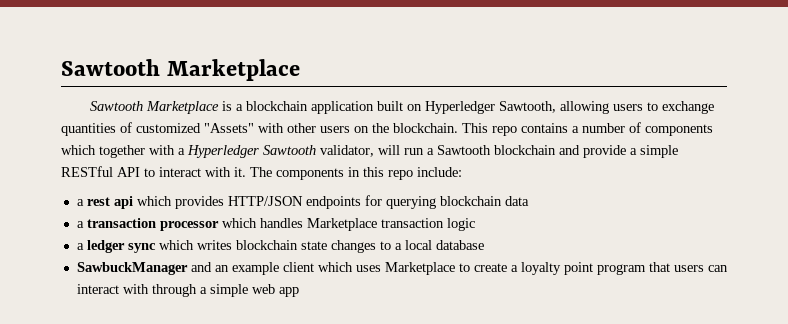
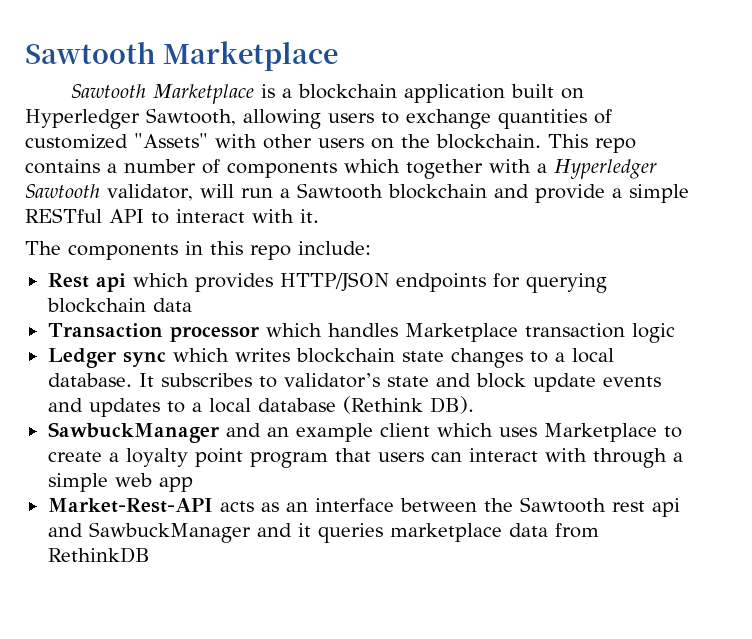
- This repo contains a number of components which together with a Hyperledger Sawtooth validator, will run a Sawtooth blockchain and provide a simple RESTful API to interact with it. The components in this repo include:
+ This repo contains a number of components which together with a Hyperledger Sawtooth validator, will run a Sawtooth blockchain and provide a simple RESTful API to interact with it.
+ The components in this repo include:
- a rest api which provides HTTP/JSON endpoints for querying blockchain data
+ Rest api which provides HTTP/JSON endpoints for querying blockchain data
- a transaction processor which handles Marketplace transaction logic
+ Transaction processor which handles Marketplace transaction logic
- a ledger sync which writes blockchain state changes to a local database
+ Ledger sync which writes blockchain state changes to a local database. It subscribes to validator’s state and block update events and updates to a local database (Rethink DB).
+ Market-Rest-API acts as an interface between the Sawtooth rest api and SawbuckManager and it queries marketplace data from RethinkDB

